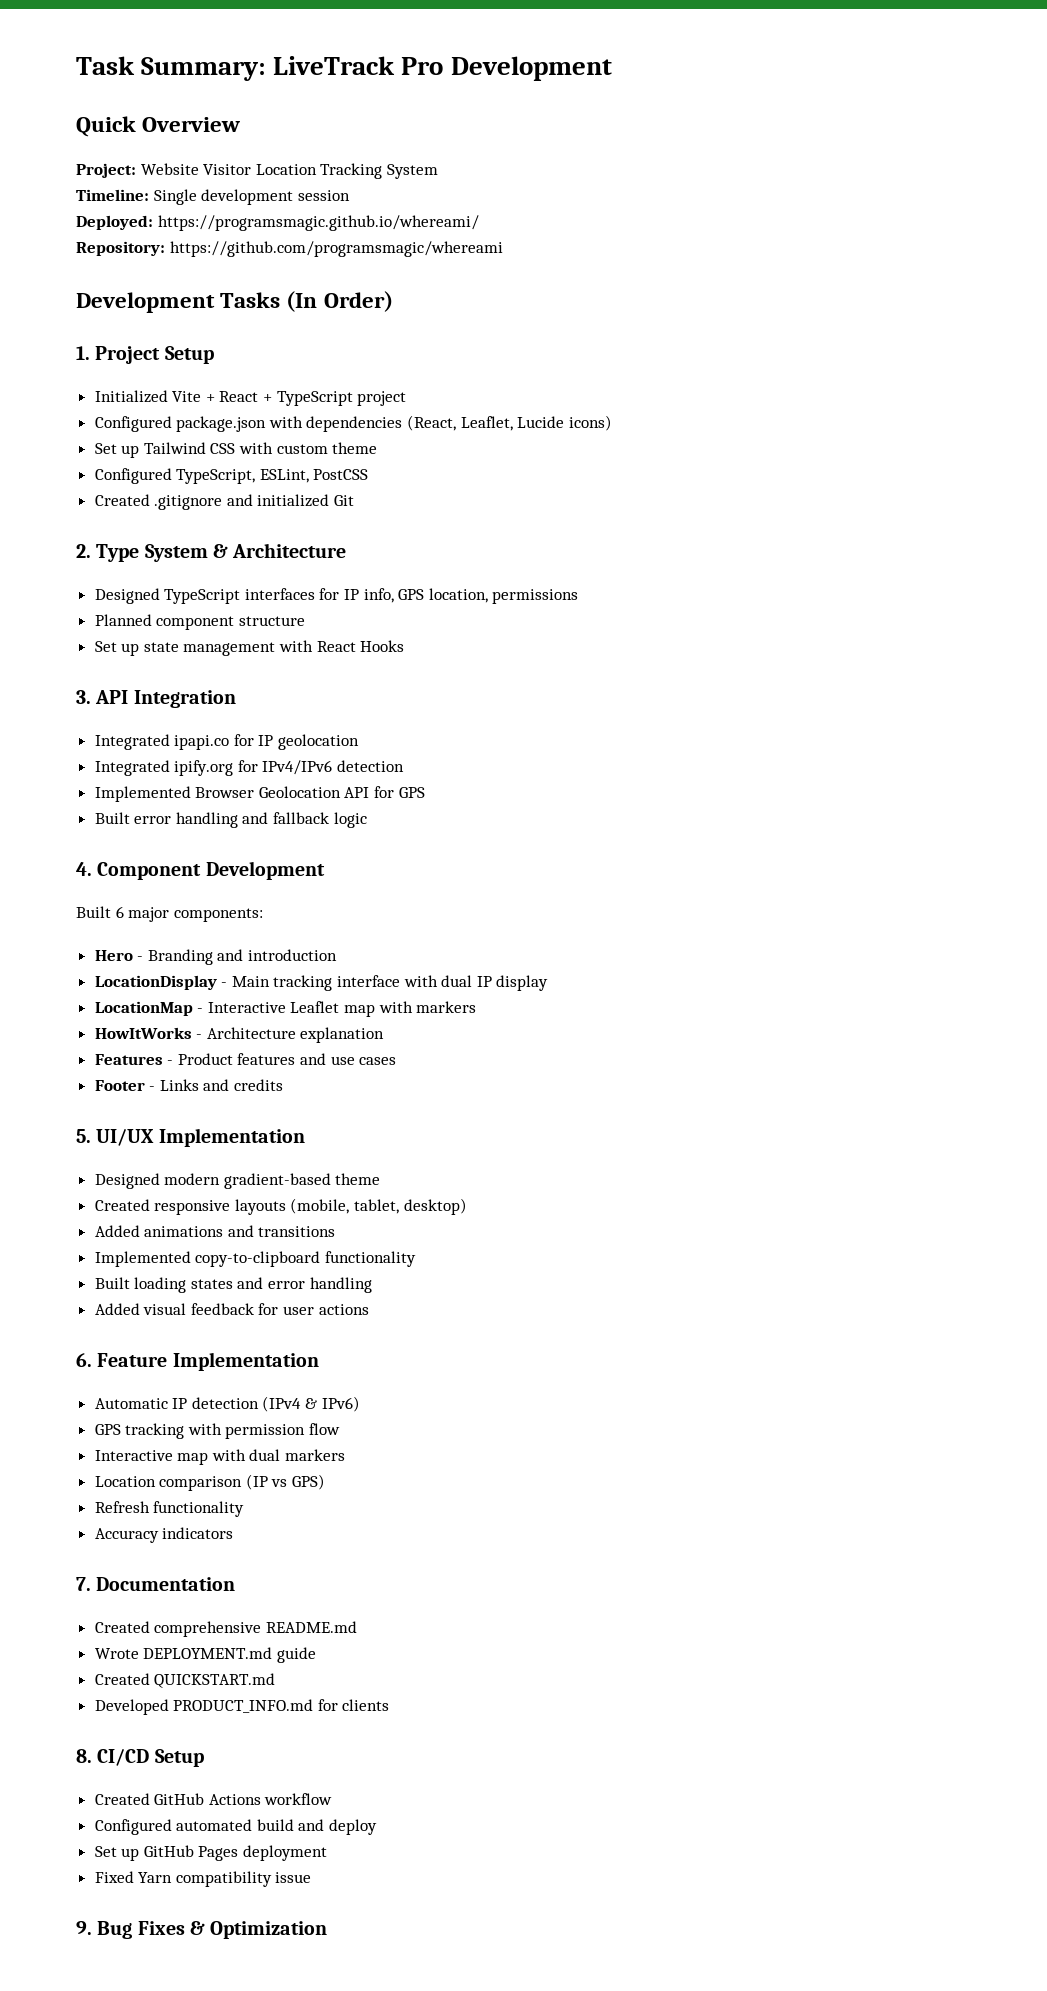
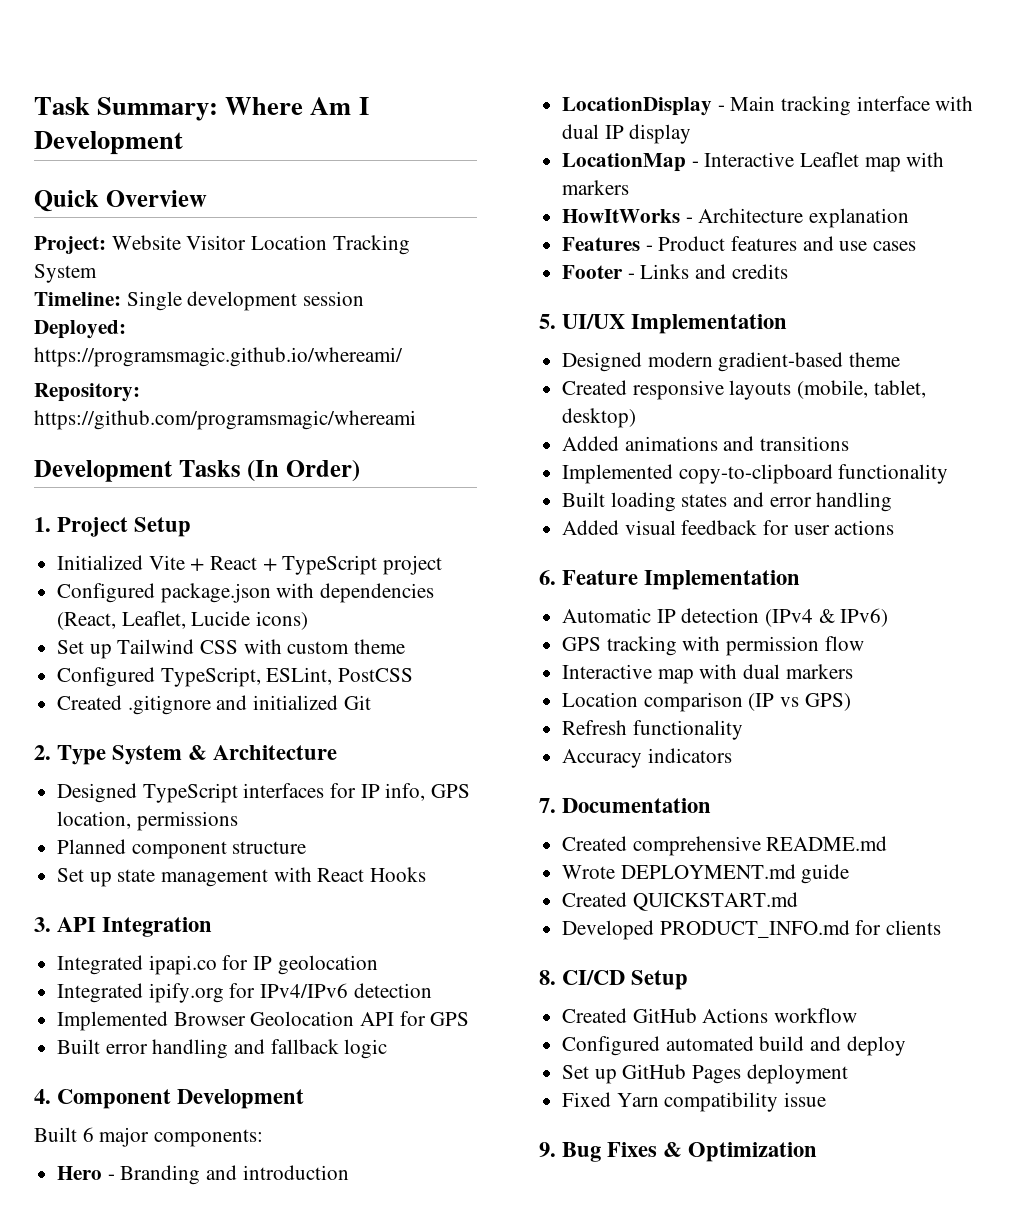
- Task Summary: LiveTrack Pro Development
+ Task Summary: Where Am I Development

